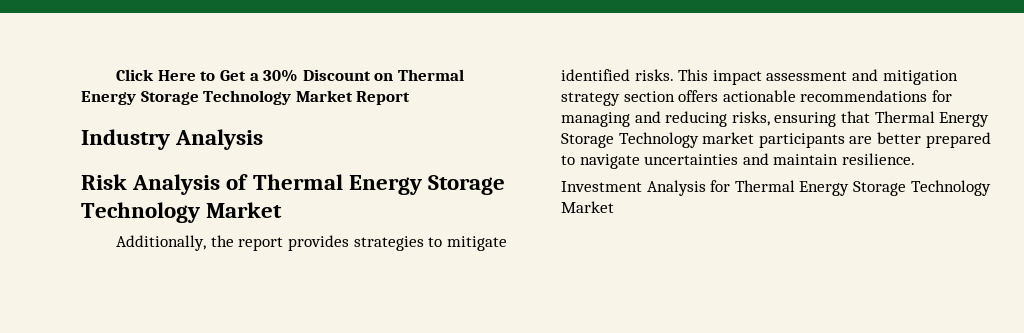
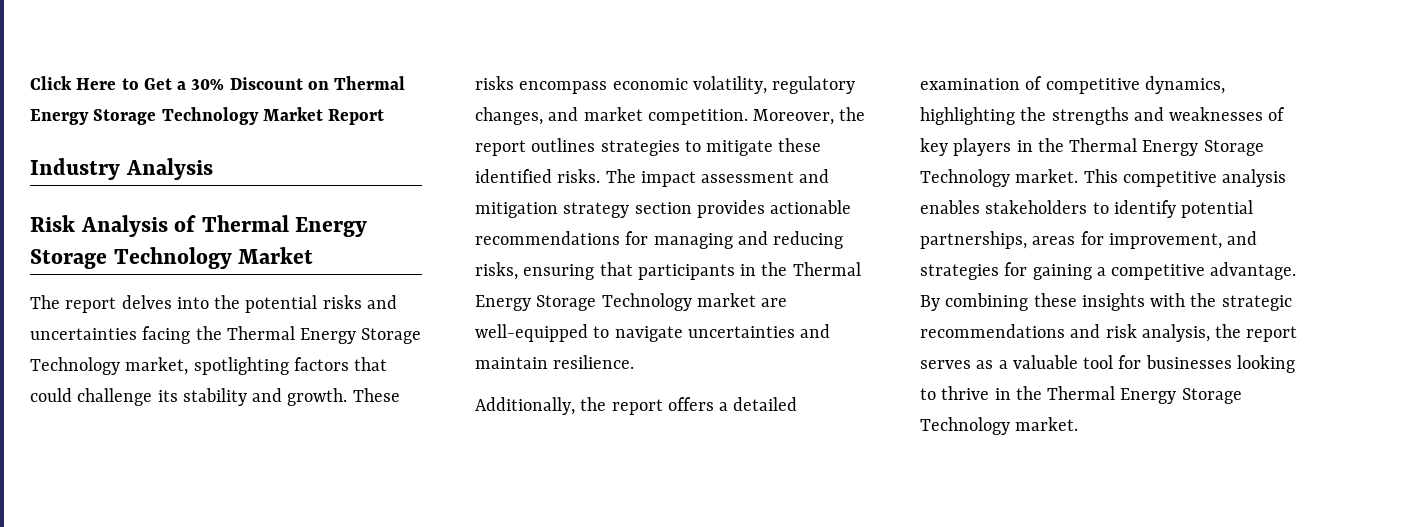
- Additionally, the report provides strategies to mitigate identified risks.
+ The report delves into the potential risks and uncertainties facing the Thermal Energy Storage Technology market, spotlighting factors that could challenge its stability and growth. These risks encompass economic volatility, regulatory changes, and market competition. Moreover, the report outlines strategies to mitigate these identified risks.
- This impact assessment and mitigation strategy section offers actionable recommendations for managing and reducing risks, ensuring that Thermal Energy Storage Technology market participants are better prepared to navigate uncertainties and maintain resilience.
+ The impact assessment and mitigation strategy section provides actionable recommendations for managing and reducing risks, ensuring that participants in the Thermal Energy Storage Technology market are well-equipped to navigate uncertainties and maintain resilience.
- Investment Analysis for Thermal Energy Storage Technology Market
+ Additionally, the report offers a detailed examination of competitive dynamics, highlighting the strengths and weaknesses of key players in the Thermal Energy Storage Technology market. This competitive analysis enables stakeholders to identify potential partnerships, areas for improvement, and strategies for gaining a competitive advantage. By combining these insights with the strategic recommendations and risk analysis, the report serves as a valuable tool for businesses looking to thrive in the Thermal Energy Storage Technology market.

